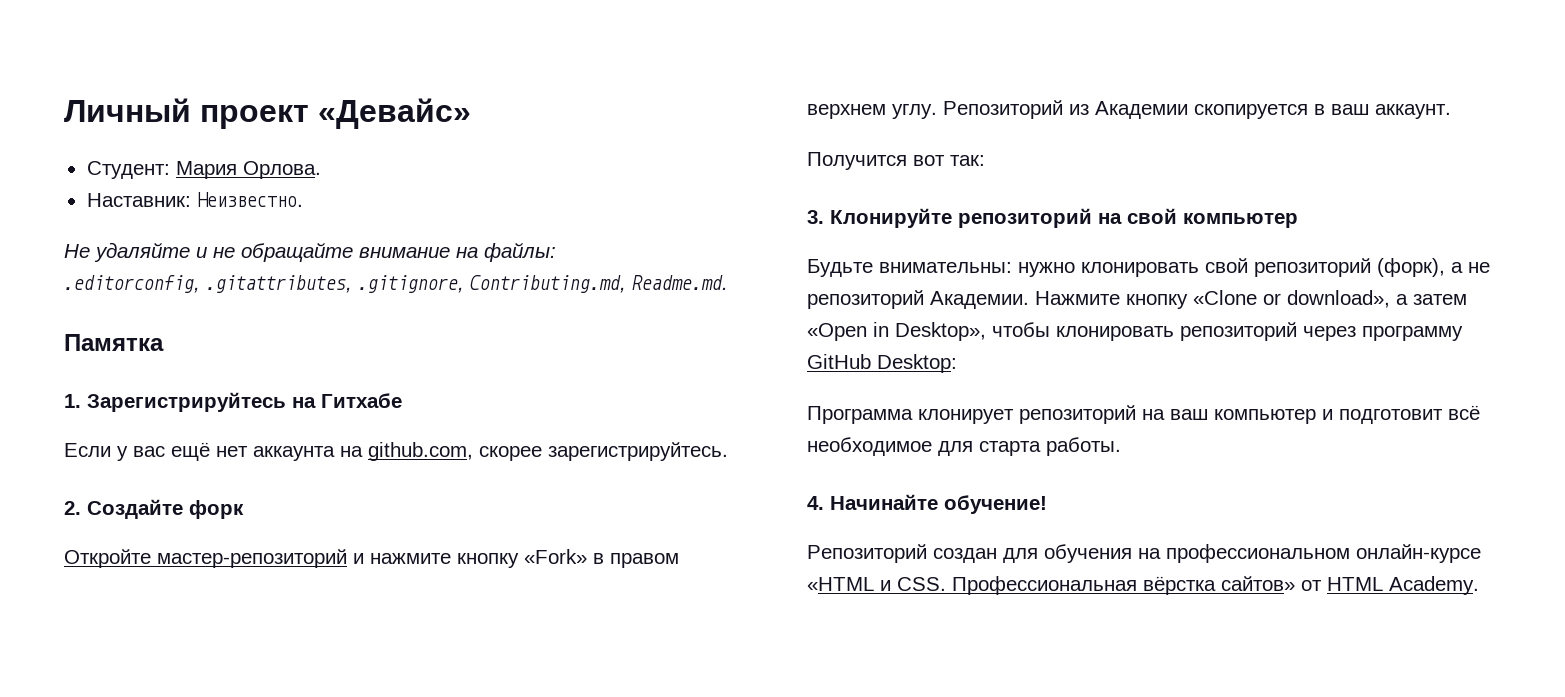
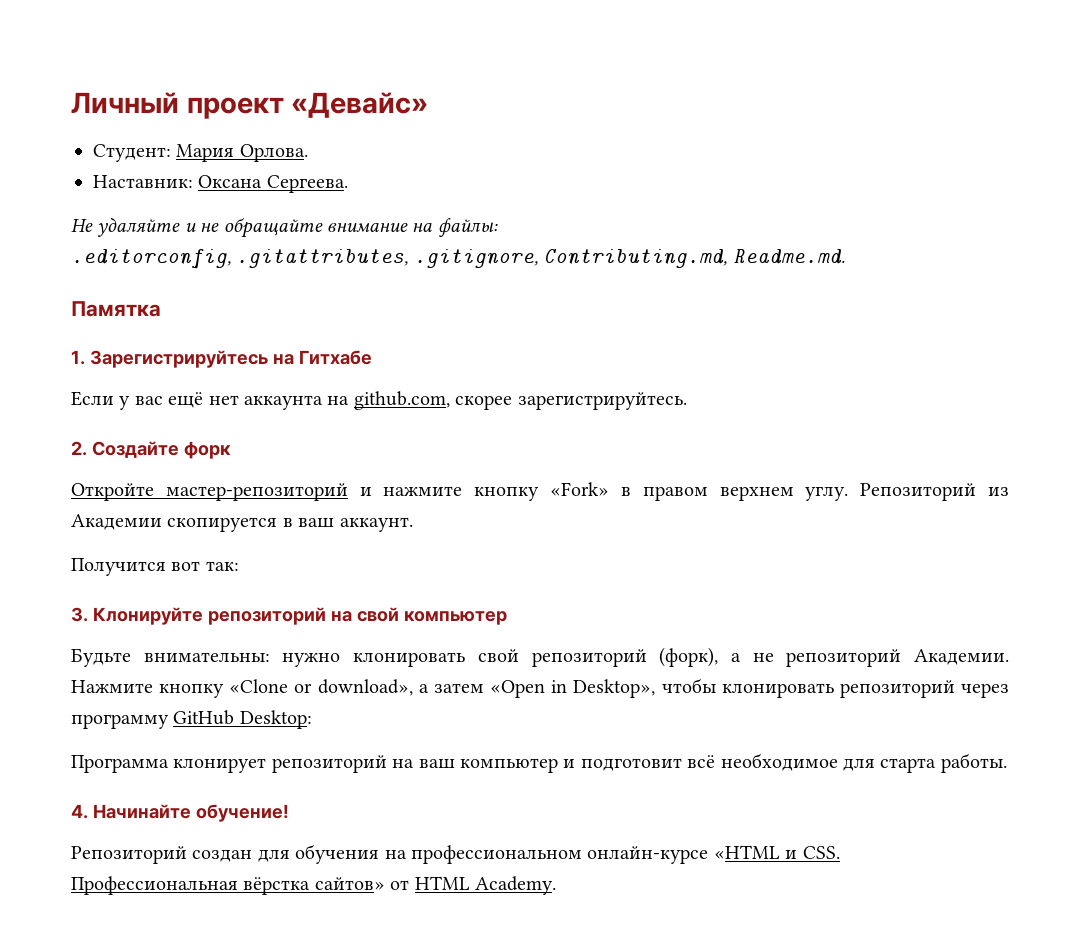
- Наставник: Неизвестно.
+ Наставник: Оксана Сергеева.

